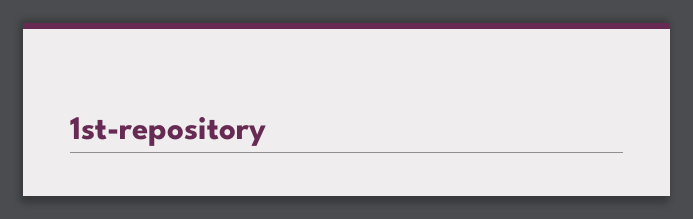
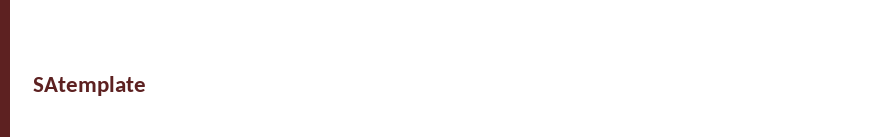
- 1st-repository
+ SAtemplate

